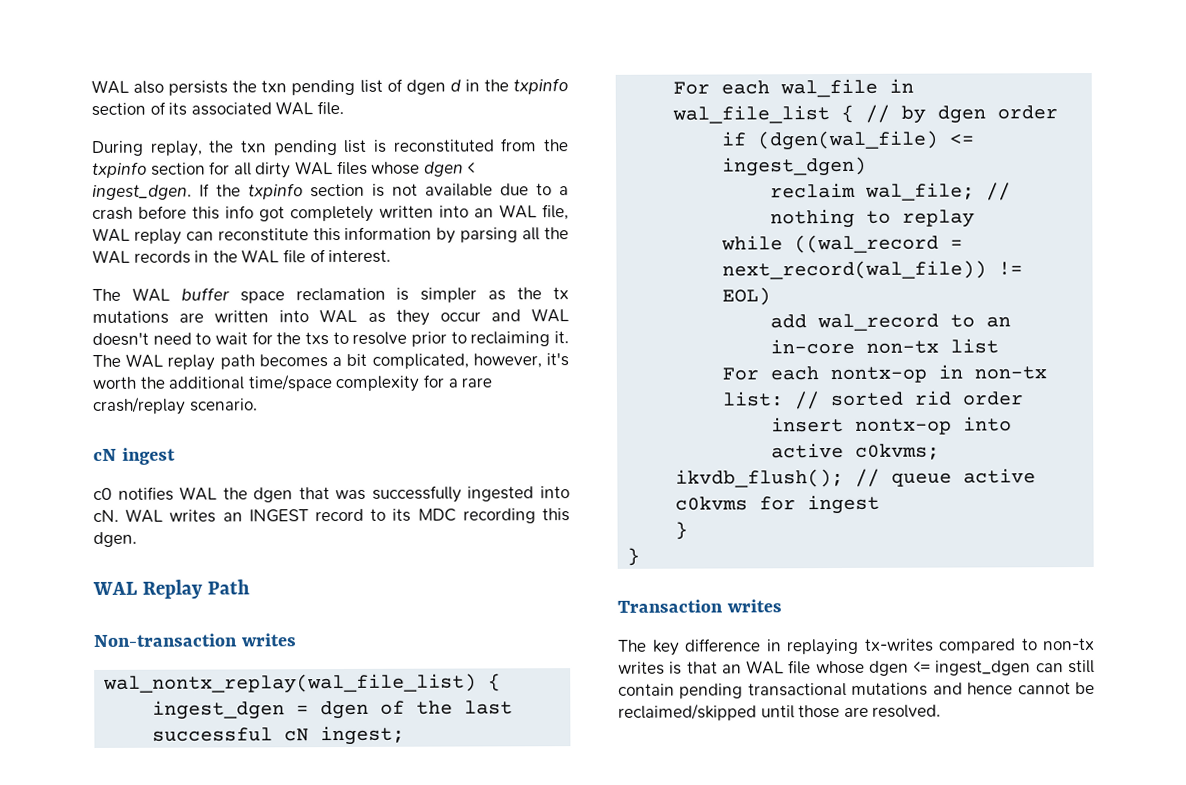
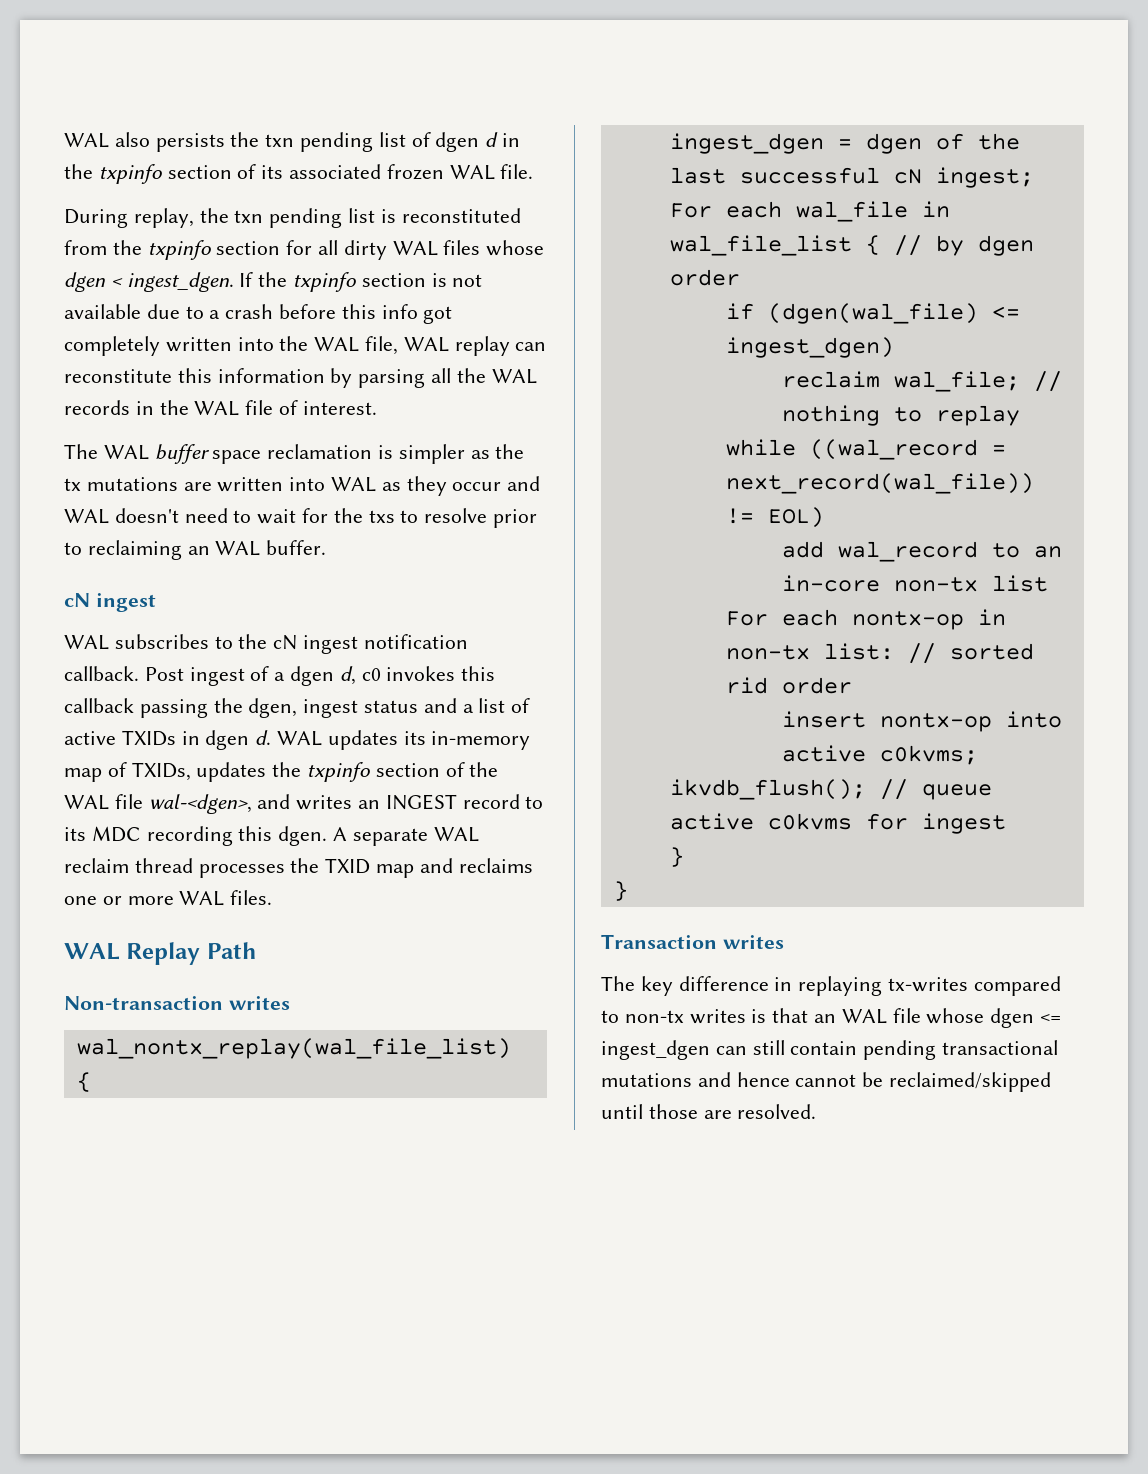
- WAL also persists the txn pending list of dgen d in the txpinfo section of its associated WAL file.
+ WAL also persists the txn pending list of dgen d in the txpinfo section of its associated frozen WAL file.
- If the txpinfo section is not available due to a crash before this info got completely written into an WAL file, WAL replay can reconstitute this information by parsing all the WAL records in the WAL file of interest.
+ If the txpinfo section is not available due to a crash before this info got completely written into the WAL file, WAL replay can reconstitute this information by parsing all the WAL records in the WAL file of interest.
- The WAL buffer space reclamation is simpler as the tx mutations are written into WAL as they occur and WAL doesn't need to wait for the txs to resolve prior to reclaiming it. The WAL replay path becomes a bit complicated, however, it's worth the additional time/space complexity for a rare crash/replay scenario.
+ The WAL buffer space reclamation is simpler as the tx mutations are written into WAL as they occur and WAL doesn't need to wait for the txs to resolve prior to reclaiming an WAL buffer.
  cN ingest
- c0 notifies WAL the dgen that was successfully ingested into cN. WAL writes an INGEST record to its MDC recording this dgen.
+ WAL subscribes to the cN ingest notification callback. Post ingest of a dgen d, c0 invokes this callback passing the dgen, ingest status and a list of active TXIDs in dgen d. WAL updates its in-memory map of TXIDs, updates the txpinfo section of the WAL file wal-<dgen>, and writes an INGEST record to its MDC recording this dgen. A separate WAL reclaim thread processes the TXID map and reclaims one or more WAL files.

